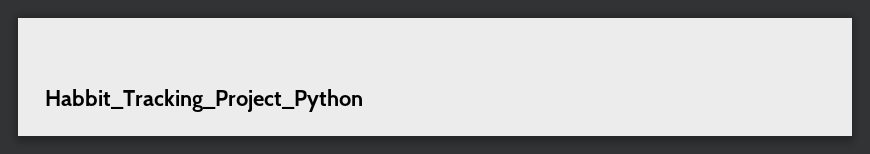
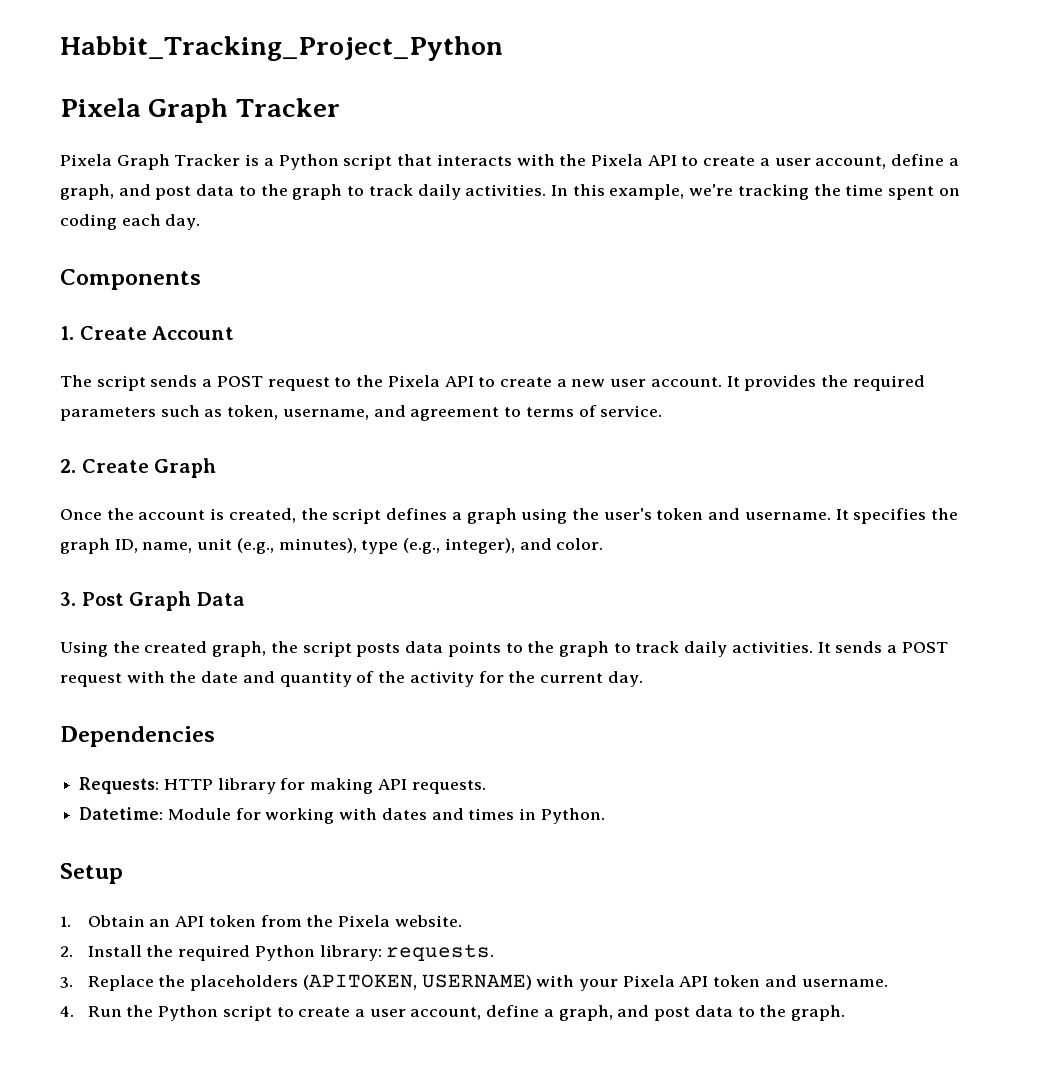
  Habbit_Tracking_Project_Python
+ Pixela Graph Tracker
+ Pixela Graph Tracker is a Python script that interacts with the Pixela API to create a user account, define a graph, and post data to the graph to track daily activities. In this example, we're tracking the time spent on coding each day.
+ Components
+ 1. Create Account
+ The script sends a POST request to the Pixela API to create a new user account. It provides the required parameters such as token, username, and agreement to terms of service.
+ 2. Create Graph
+ Once the account is created, the script defines a graph using the user's token and username. It specifies the graph ID, name, unit (e.g., minutes), type (e.g., integer), and color.
+ 3. Post Graph Data
+ Using the created graph, the script posts data points to the graph to track daily activities. It sends a POST request with the date and quantity of the activity for the current day.
+ Dependencies
+ Requests: HTTP library for making API requests.
+ Datetime: Module for working with dates and times in Python.
+ Setup
+ 1. Obtain an API token from the Pixela website.
+ 2. Install the required Python library: requests.
+ 3. Replace the placeholders (APITOKEN, USERNAME) with your Pixela API token and username.
+ 4. Run the Python script to create a user account, define a graph, and post data to the graph.

